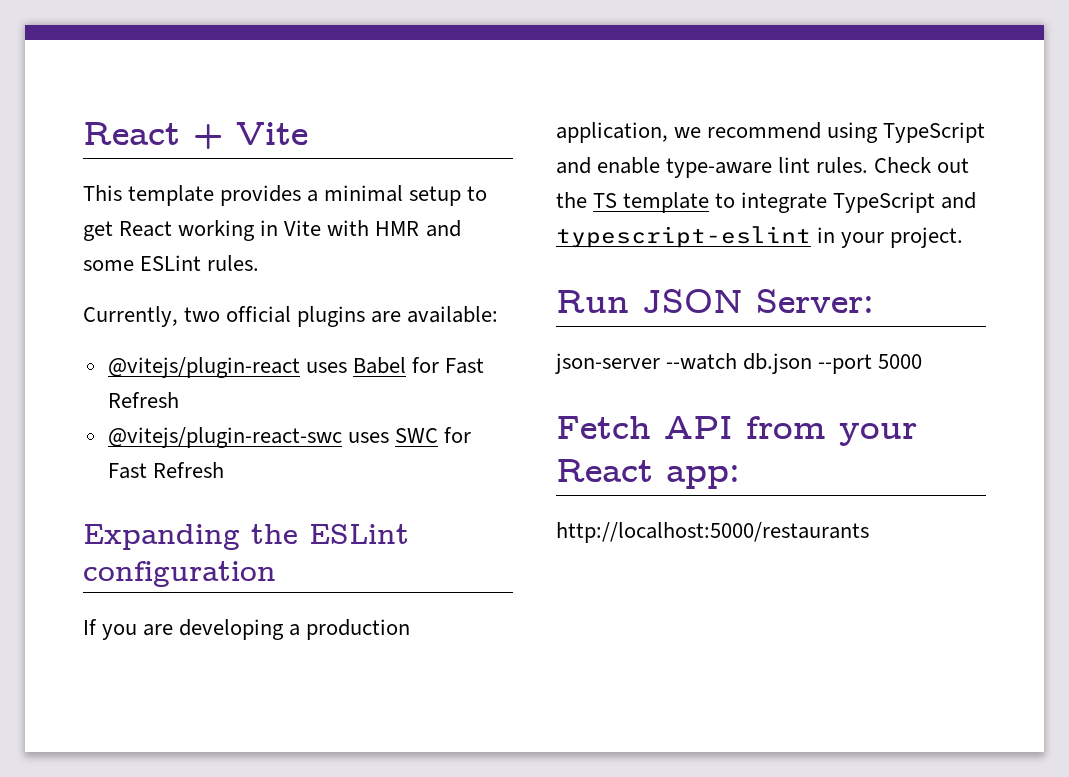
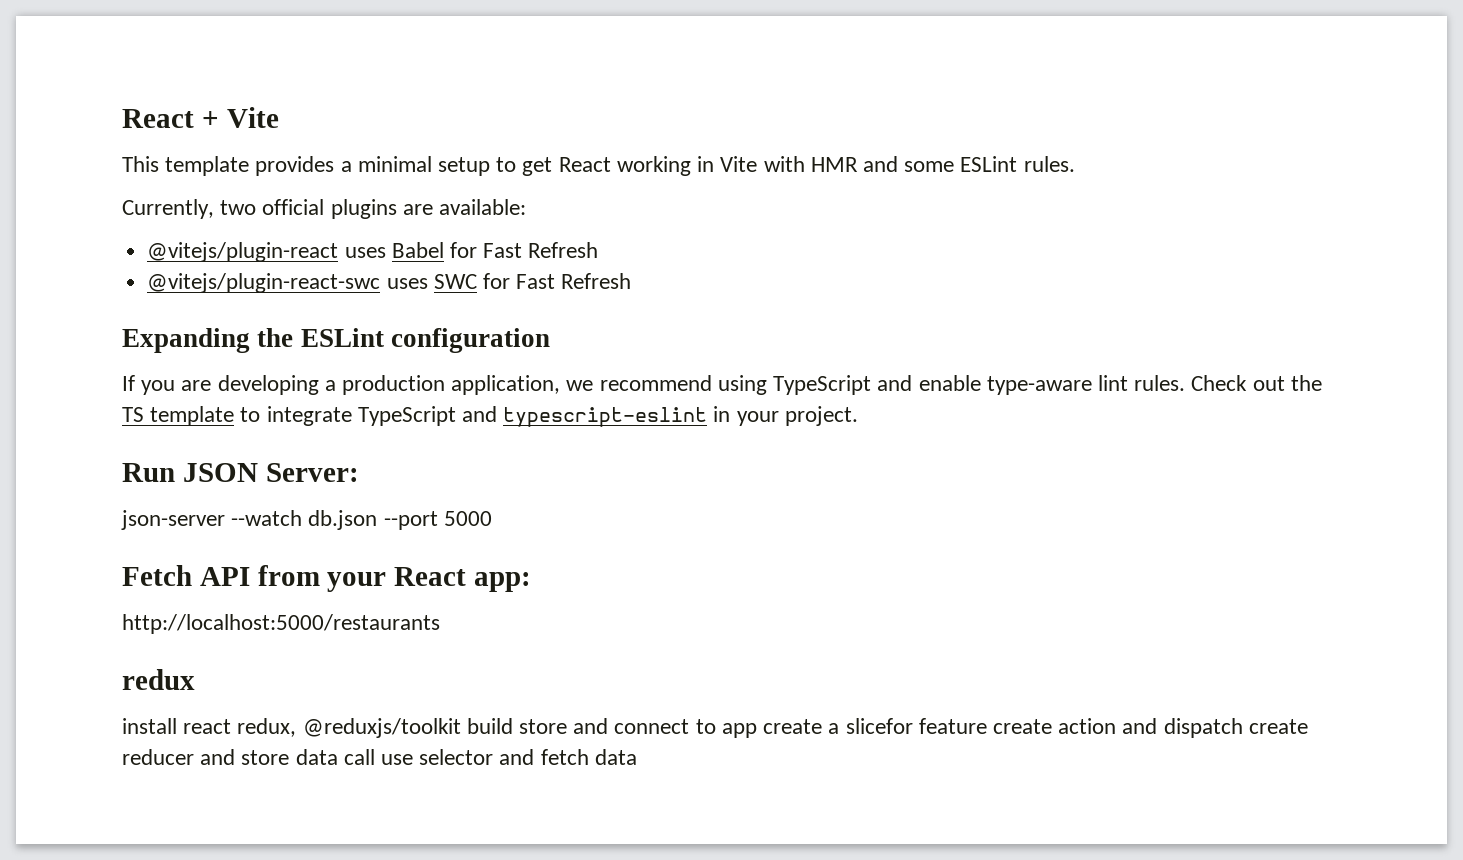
+ redux
+ install react redux, @reduxjs/toolkit build store and connect to app create a slicefor feature create action and dispatch create reducer and store data call use selector and fetch data

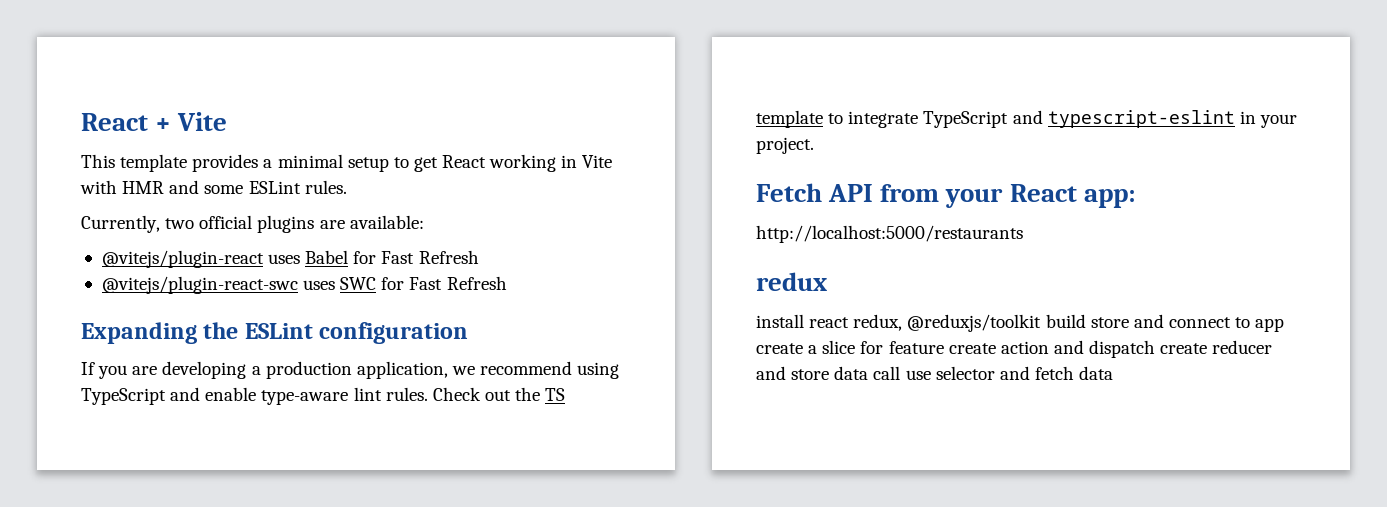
- Run JSON Server:
- json-server --watch db.json --port 5000
- install react redux, @reduxjs/toolkit build store and connect to app create a slicefor feature create action and dispatch create reducer and store data call use selector and fetch data
+ install react redux, @reduxjs/toolkit build store and connect to app create a slice for feature create action and dispatch create reducer and store data call use selector and fetch data

